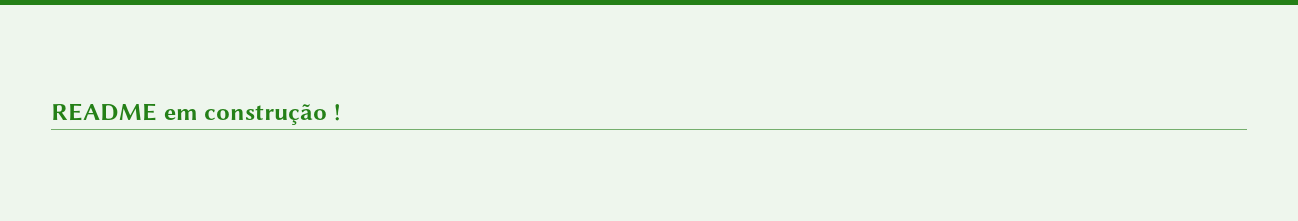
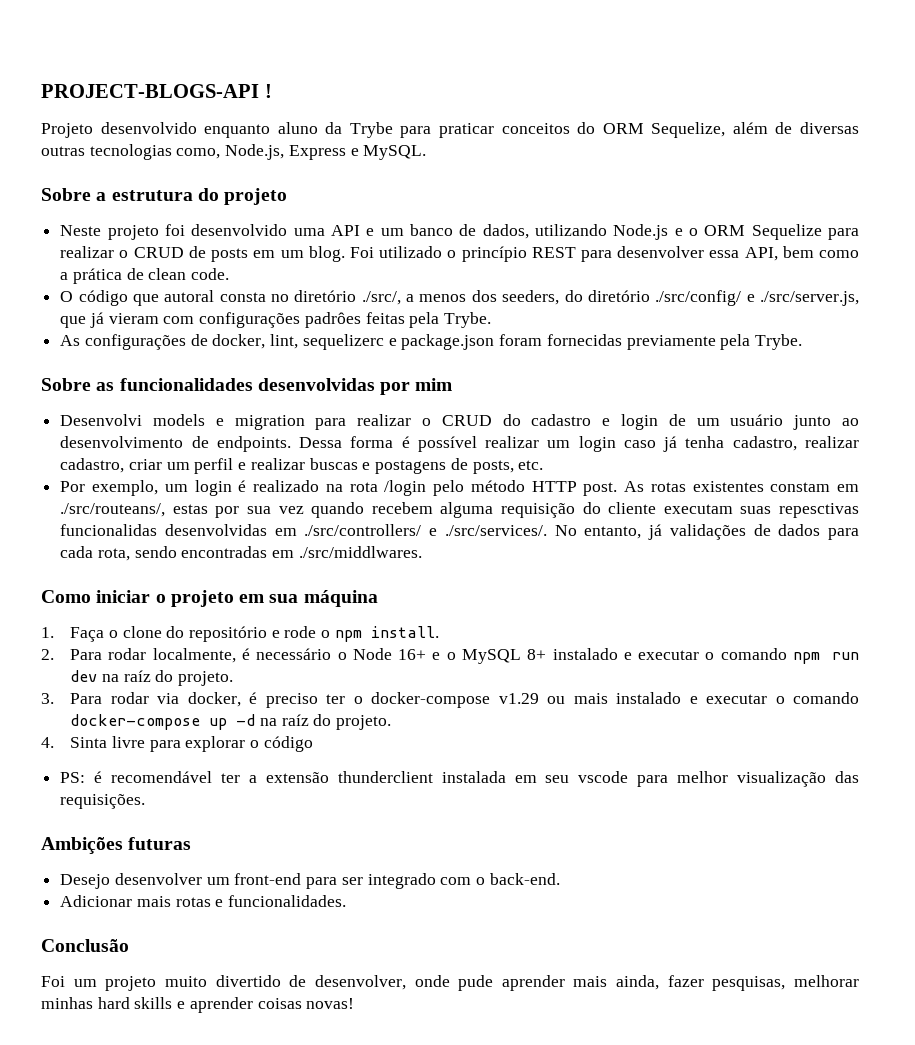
- README em construção !
+ PROJECT-BLOGS-API !
+ Projeto desenvolvido enquanto aluno da Trybe para praticar conceitos do ORM Sequelize, além de diversas outras tecnologias como, Node.js, Express e MySQL.
+ Sobre a estrutura do projeto
+ Neste projeto foi desenvolvido uma API e um banco de dados, utilizando Node.js e o ORM Sequelize para realizar o CRUD de posts em um blog. Foi utilizado o princípio REST para desenvolver essa API, bem como a prática de clean code.
+ O código que autoral consta no diretório ./src/, a menos dos seeders, do diretório ./src/config/ e ./src/server.js, que já vieram com configurações padrôes feitas pela Trybe.
+ As configurações de docker, lint, sequelizerc e package.json foram fornecidas previamente pela Trybe.
+ Sobre as funcionalidades desenvolvidas por mim
+ Desenvolvi models e migration para realizar o CRUD do cadastro e login de um usuário junto ao desenvolvimento de endpoints. Dessa forma é possível realizar um login caso já tenha cadastro, realizar cadastro, criar um perfil e realizar buscas e postagens de posts, etc.
+ Por exemplo, um login é realizado na rota /login pelo método HTTP post. As rotas existentes constam em ./src/routeans/, estas por sua vez quando recebem alguma requisição do cliente executam suas repesctivas funcionalidas desenvolvidas em ./src/controllers/ e ./src/services/. No entanto, já validações de dados para cada rota, sendo encontradas em ./src/middlwares.
+ Como iniciar o projeto em sua máquina
+ 1. Faça o clone do repositório e rode o npm install.
+ 2. Para rodar localmente, é necessário o Node 16+ e o MySQL 8+ instalado e executar o comando npm run dev na raíz do projeto.
+ 3. Para rodar via docker, é preciso ter o docker-compose v1.29 ou mais instalado e executar o comando docker-compose up -d na raíz do projeto.
+ 4. Sinta livre para explorar o código
+ PS: é recomendável ter a extensão thunderclient instalada em seu vscode para melhor visualização das requisições.
+ Ambições futuras
+ Desejo desenvolver um front-end para ser integrado com o back-end.
+ Adicionar mais rotas e funcionalidades.
+ Conclusão
+ Foi um projeto muito divertido de desenvolver, onde pude aprender mais ainda, fazer pesquisas, melhorar minhas hard skills e aprender coisas novas!

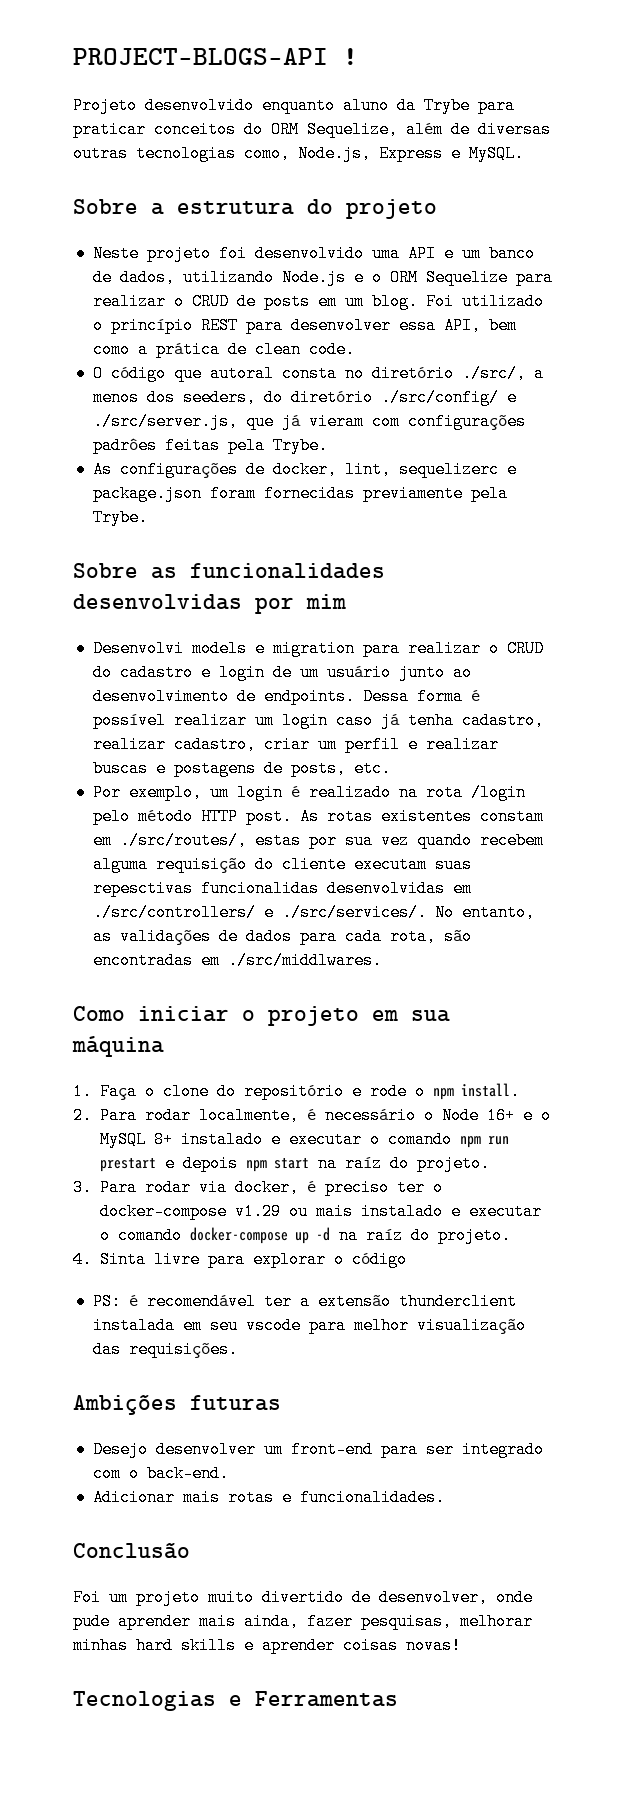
- As rotas existentes constam em ./src/routeans/, estas por sua vez quando recebem alguma requisição do cliente executam suas repesctivas funcionalidas desenvolvidas em ./src/controllers/ e ./src/services/. No entanto, já validações de dados para cada rota, sendo encontradas em ./src/middlwares.
+ As rotas existentes constam em ./src/routes/, estas por sua vez quando recebem alguma requisição do cliente executam suas repesctivas funcionalidas desenvolvidas em ./src/controllers/ e ./src/services/. No entanto, as validações de dados para cada rota, são encontradas em ./src/middlwares.
- 2. Para rodar localmente, é necessário o Node 16+ e o MySQL 8+ instalado e executar o comando npm run dev na raíz do projeto.
+ 2. Para rodar localmente, é necessário o Node 16+ e o MySQL 8+ instalado e executar o comando npm run prestart e depois npm start na raíz do projeto.
+ Tecnologias e Ferramentas

